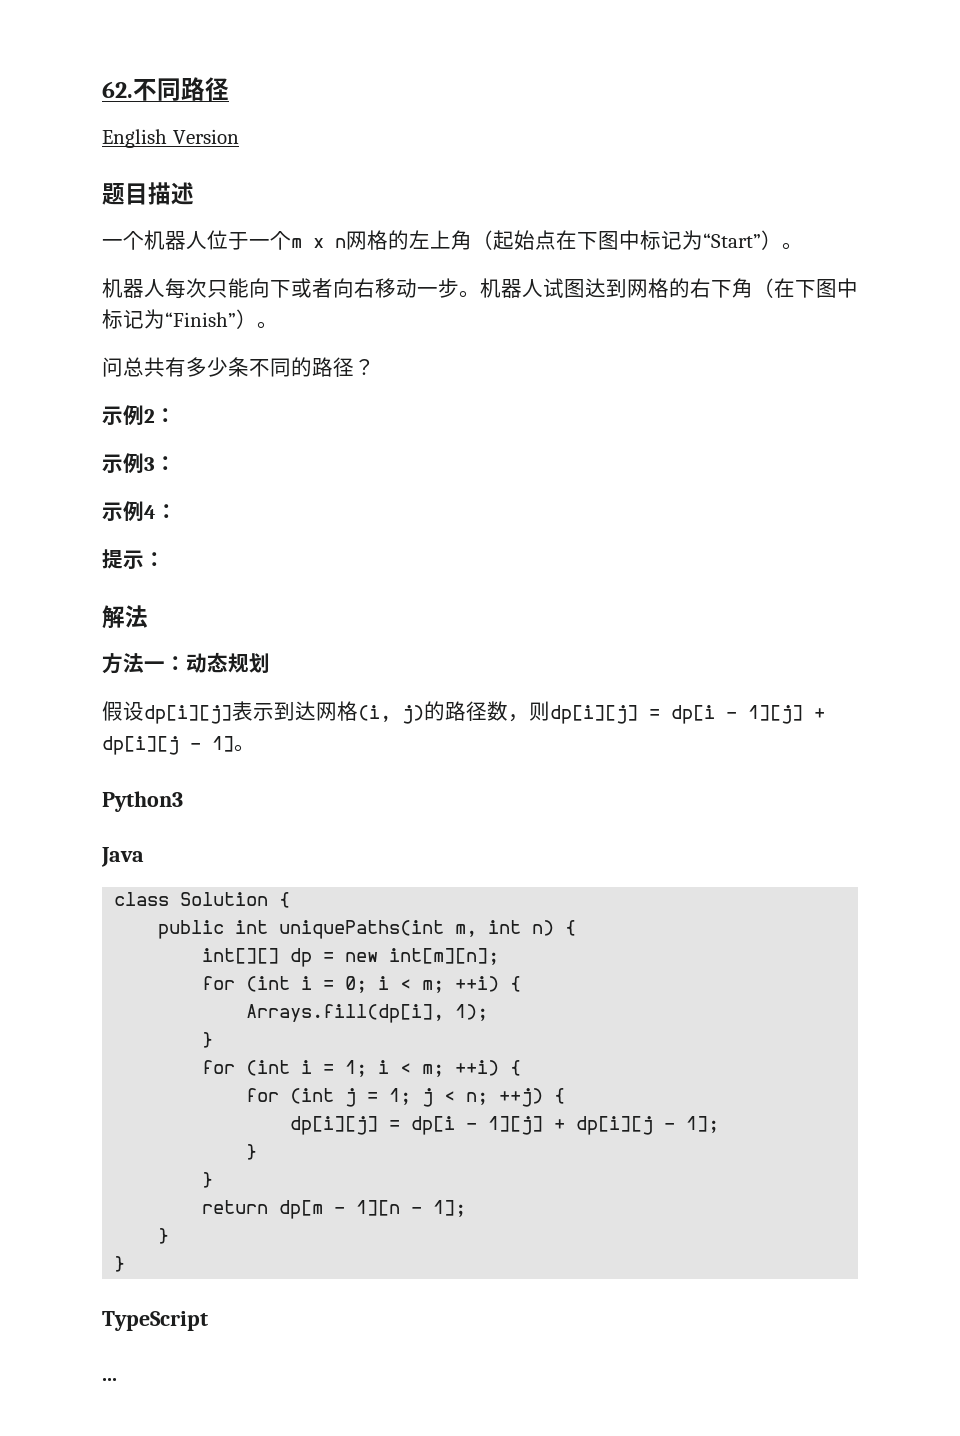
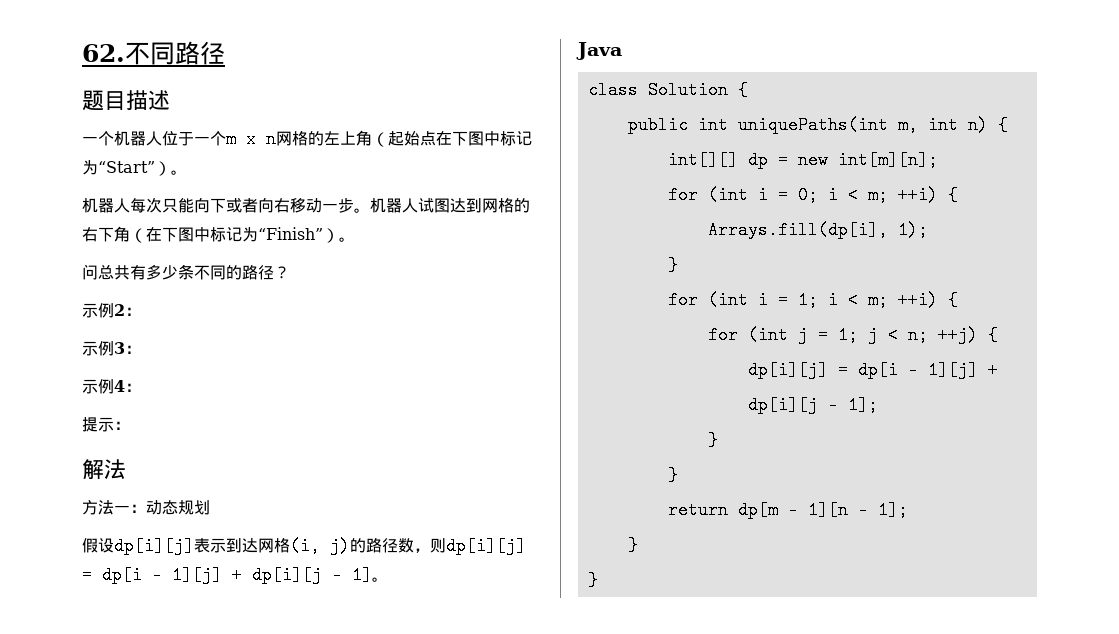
- English Version
- Python3
- TypeScript
- ...

